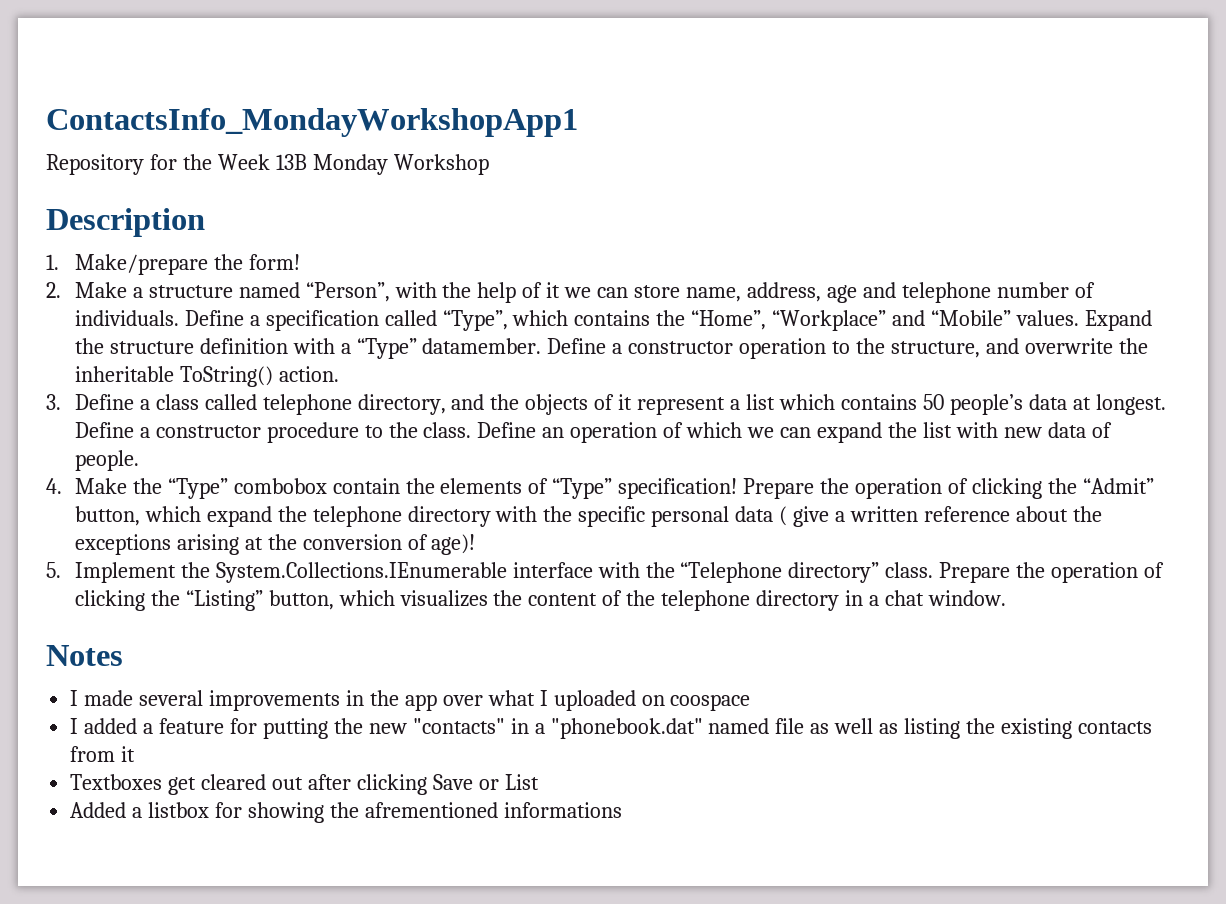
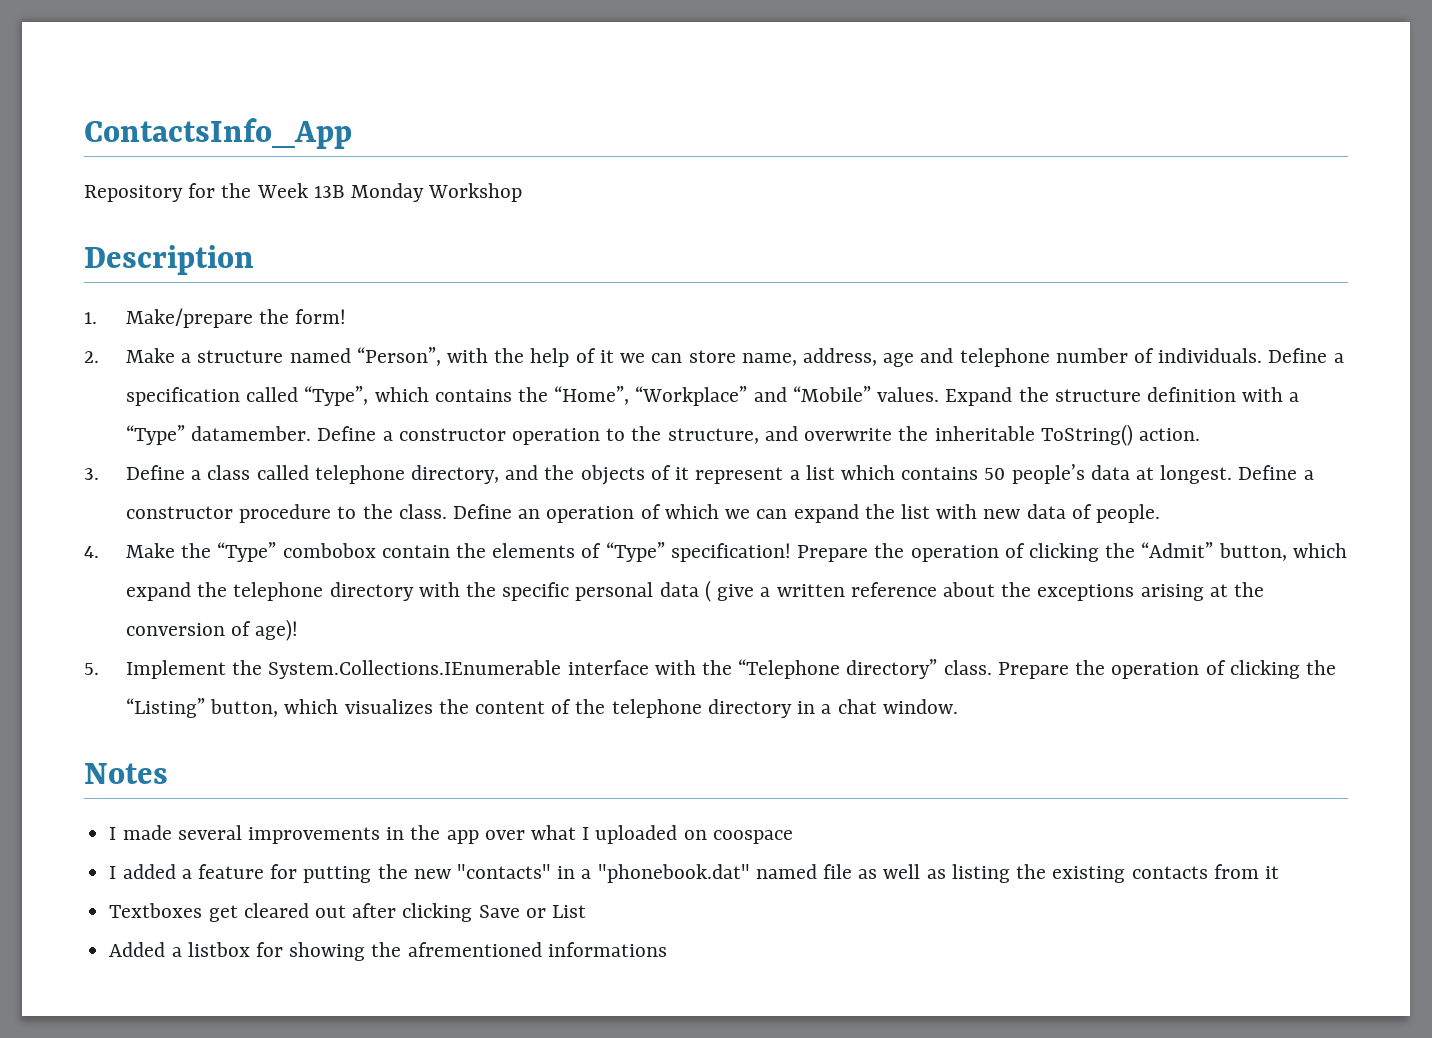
- ContactsInfo_MondayWorkshopApp1
+ ContactsInfo_App

